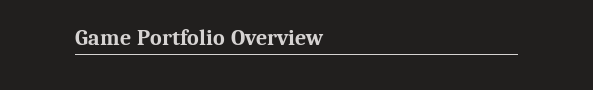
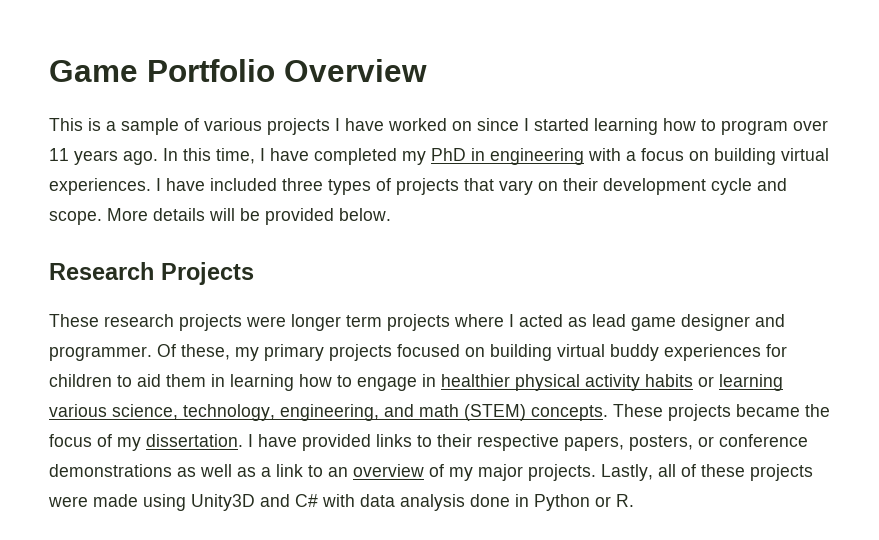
+ This is a sample of various projects I have worked on since I started learning how to program over 11 years ago. In this time, I have completed my PhD in engineering with a focus on building virtual experiences. I have included three types of projects that vary on their development cycle and scope. More details will be provided below.
+ Research Projects
+ These research projects were longer term projects where I acted as lead game designer and programmer. Of these, my primary projects focused on building virtual buddy experiences for children to aid them in learning how to engage in healthier physical activity habits or learning various science, technology, engineering, and math (STEM) concepts. These projects became the focus of my dissertation. I have provided links to their respective papers, posters, or conference demonstrations as well as a link to an overview of my major projects. Lastly, all of these projects were made using Unity3D and C# with data analysis done in Python or R.

